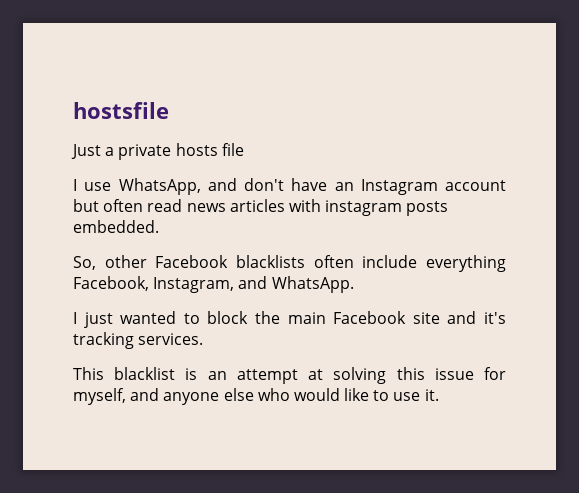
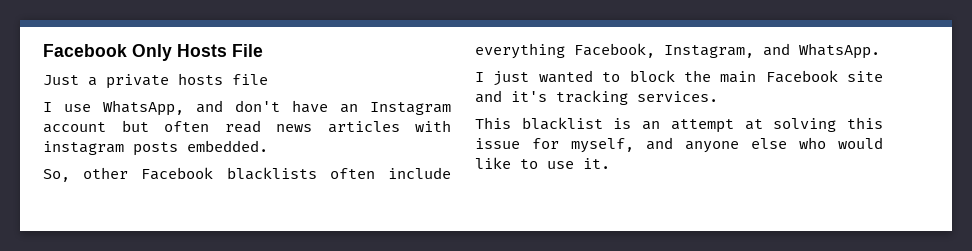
- hostsfile
+ Facebook Only Hosts File

